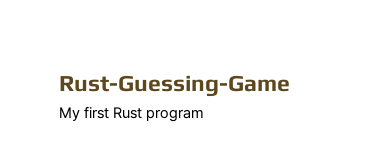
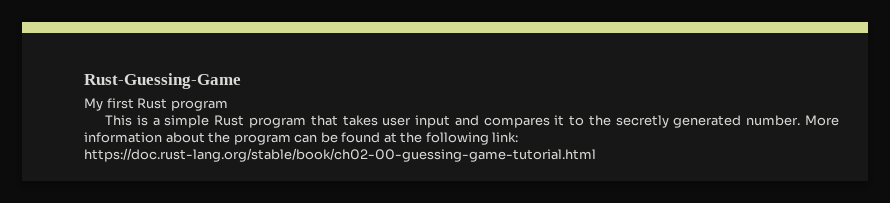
+ This is a simple Rust program that takes user input and compares it to the secretly generated number. More information about the program can be found at the following link: https://doc.rust-lang.org/stable/book/ch02-00-guessing-game-tutorial.html

